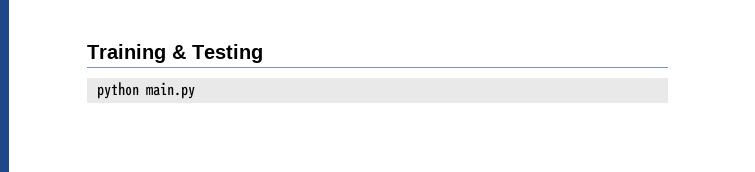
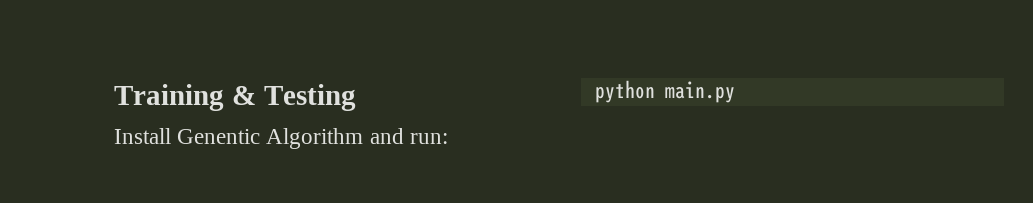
+ Install Genentic Algorithm and run:

